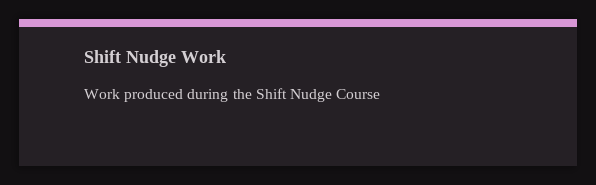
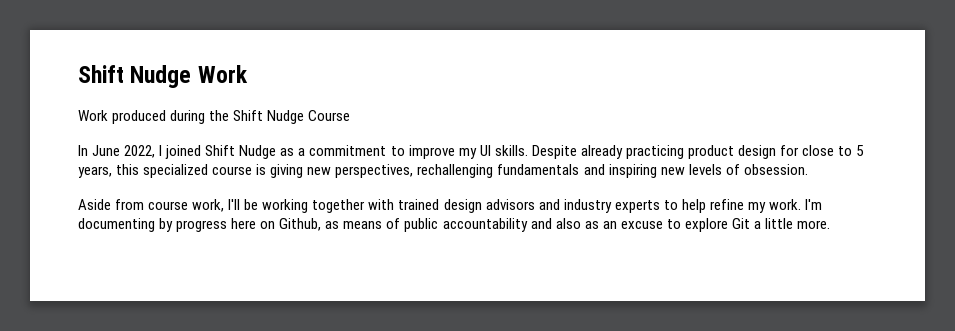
+ In June 2022, I joined Shift Nudge as a commitment to improve my UI skills. Despite already practicing product design for close to 5 years, this specialized course is giving new perspectives, rechallenging fundamentals and inspiring new levels of obsession.
+ Aside from course work, I'll be working together with trained design advisors and industry experts to help refine my work. I'm documenting by progress here on Github, as means of public accountability and also as an excuse to explore Git a little more.

